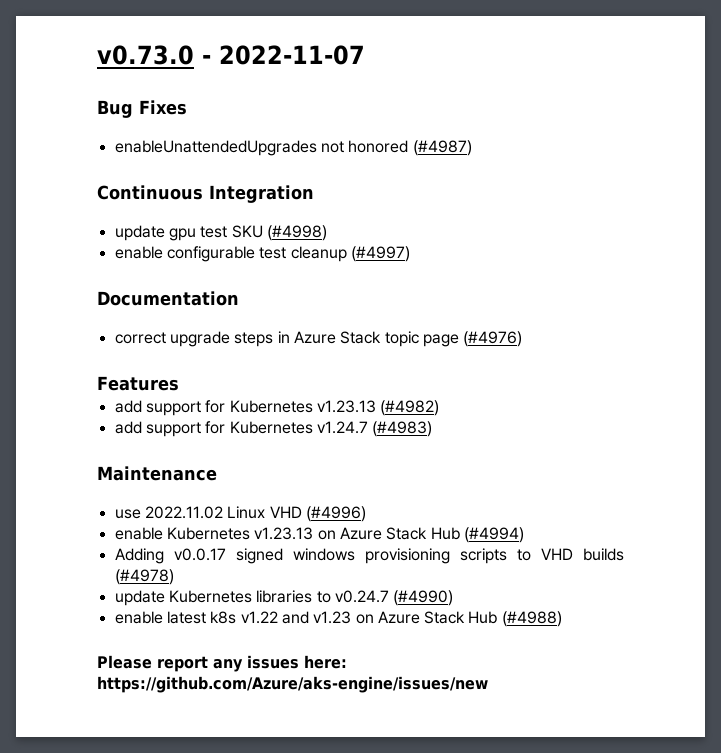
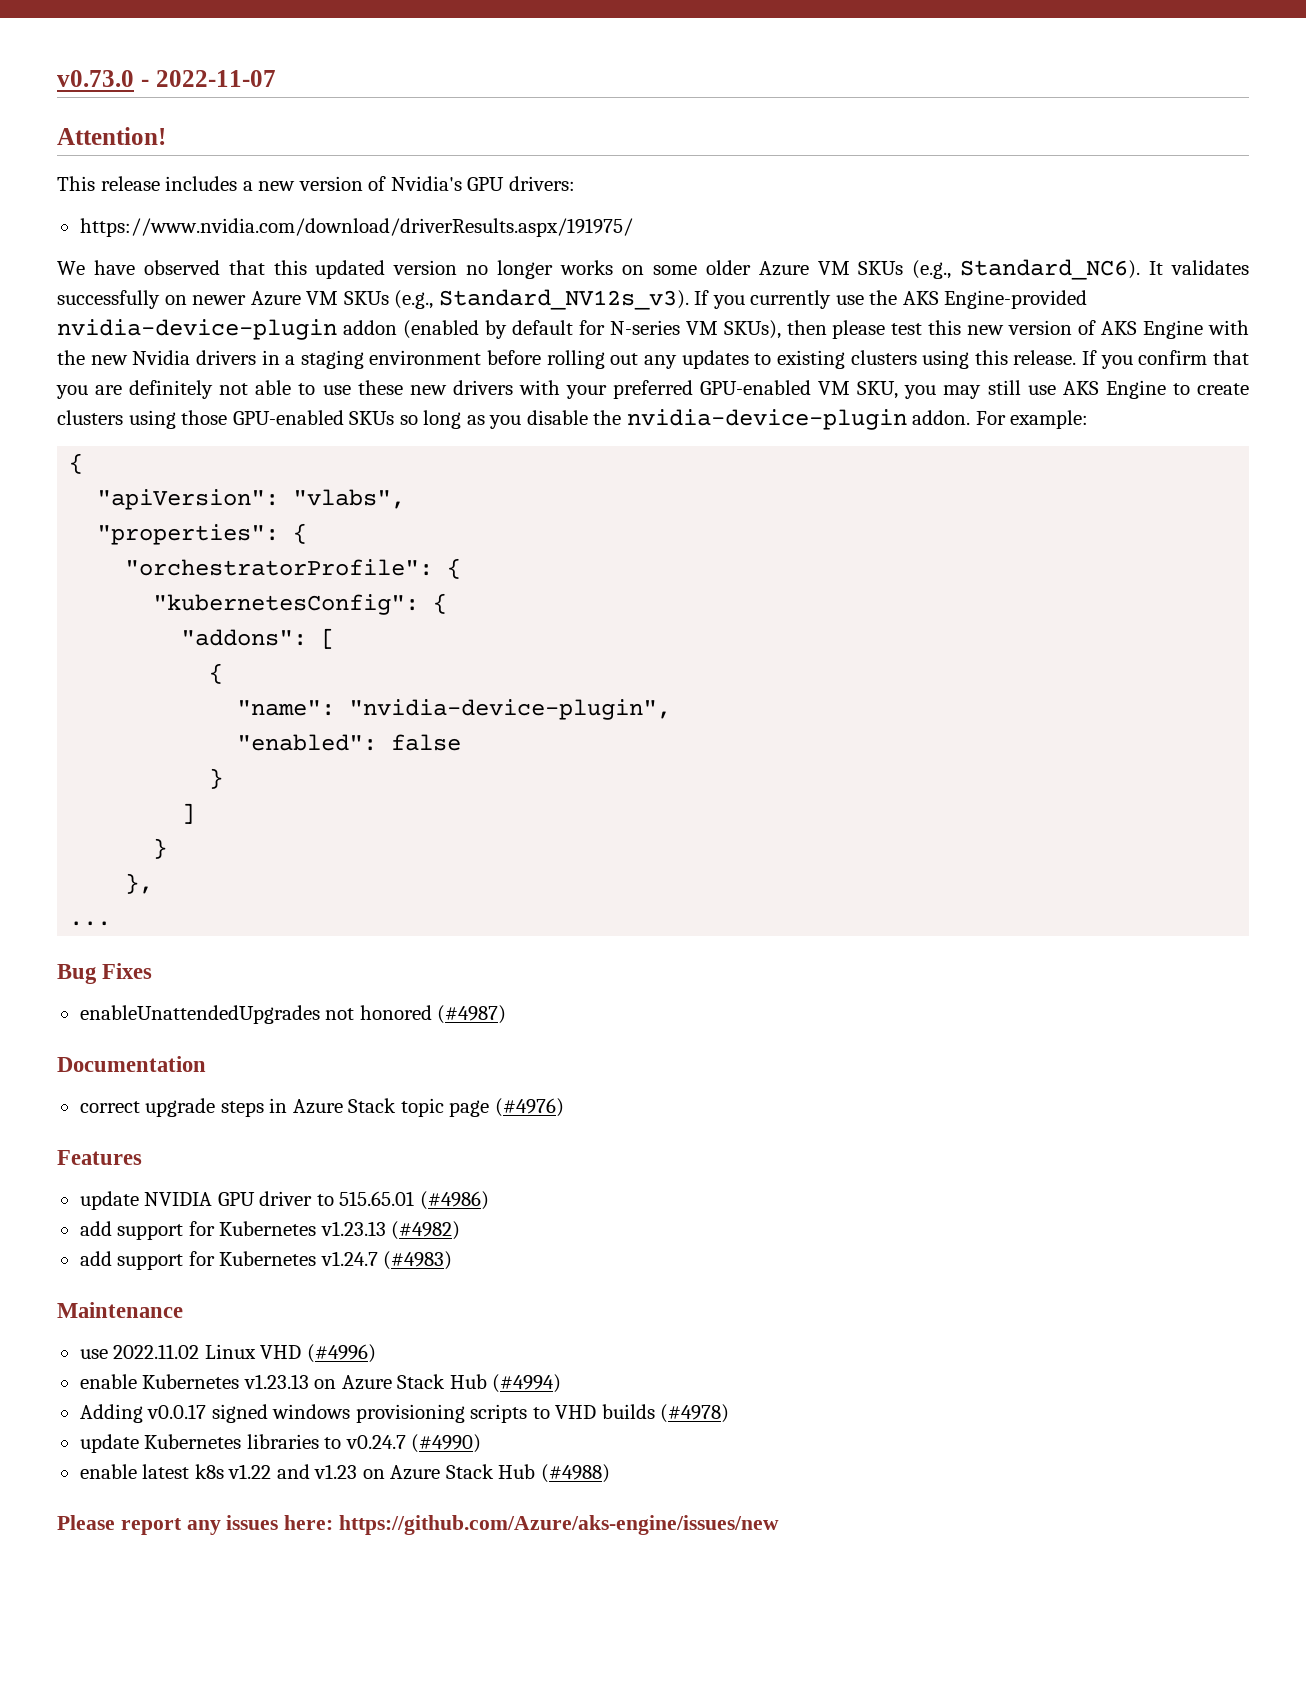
+ Attention!
+ This release includes a new version of Nvidia's GPU drivers:
+ https://www.nvidia.com/download/driverResults.aspx/191975/
+ We have observed that this updated version no longer works on some older Azure VM SKUs (e.g., Standard_NC6). It validates successfully on newer Azure VM SKUs (e.g., Standard_NV12s_v3). If you currently use the AKS Engine-provided nvidia-device-plugin addon (enabled by default for N-series VM SKUs), then please test this new version of AKS Engine with the new Nvidia drivers in a staging environment before rolling out any updates to existing clusters using this release. If you confirm that you are definitely not able to use these new drivers with your preferred GPU-enabled VM SKU, you may still use AKS Engine to create clusters using those GPU-enabled SKUs so long as you disable the nvidia-device-plugin addon. For example:
+ {
+ "apiVersion": "vlabs",
+ "properties": {
+ "orchestratorProfile": {
+ "kubernetesConfig": {
+ "addons": [
+ {
+ "name": "nvidia-device-plugin",
+ "enabled": false
+ }
+ ]
+ }
+ },
+ ...
- Continuous Integration
- update gpu test SKU (#4998)
- enable configurable test cleanup (#4997)
+ update NVIDIA GPU driver to 515.65.01 (#4986)

